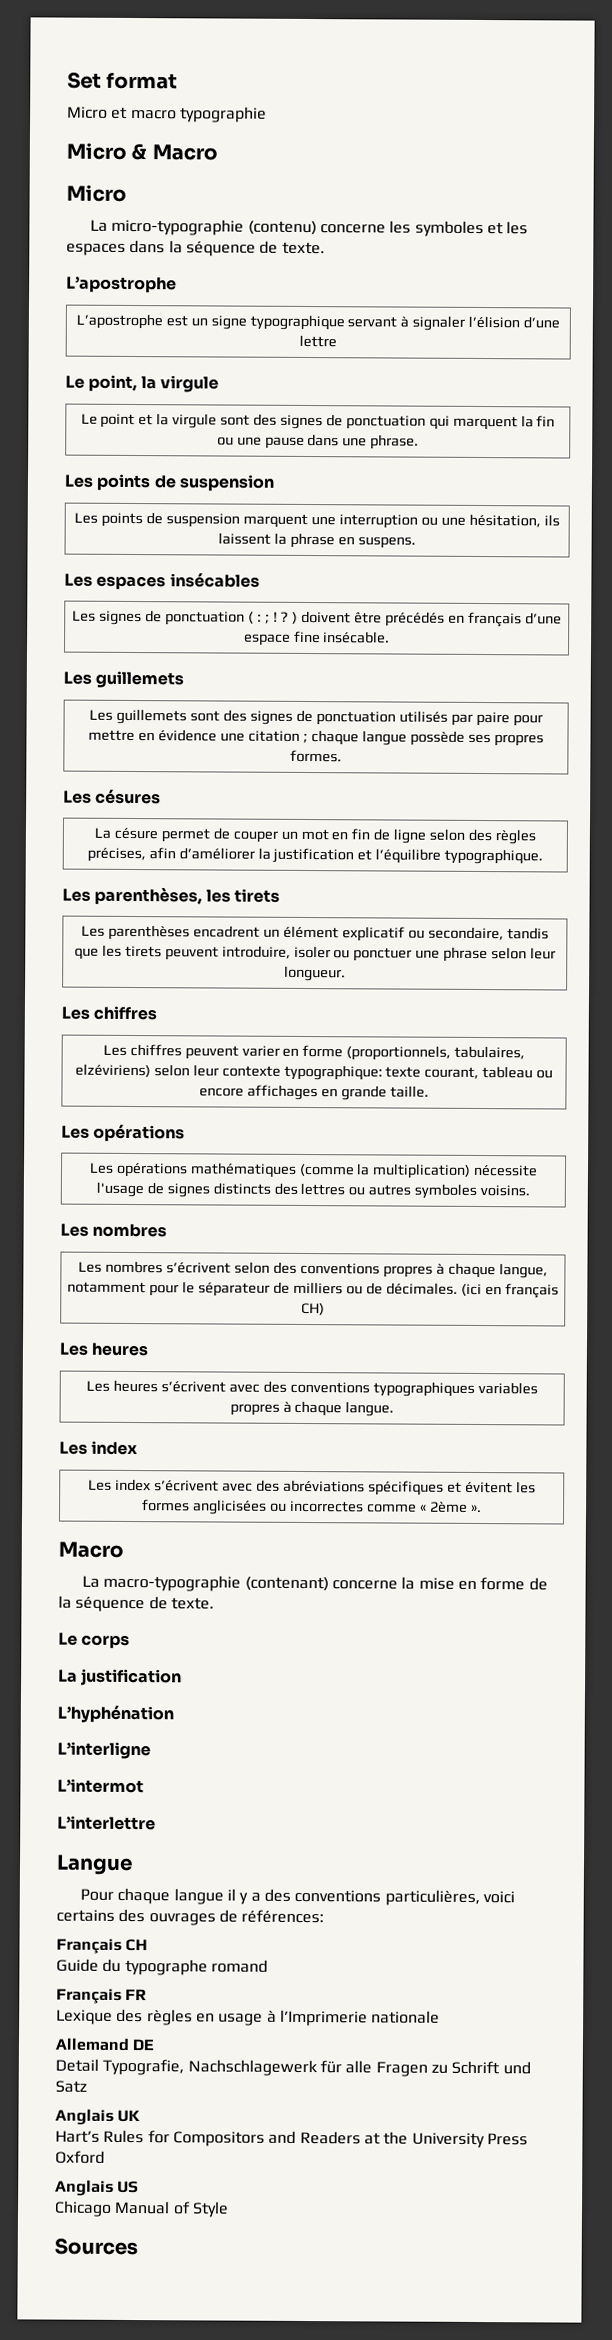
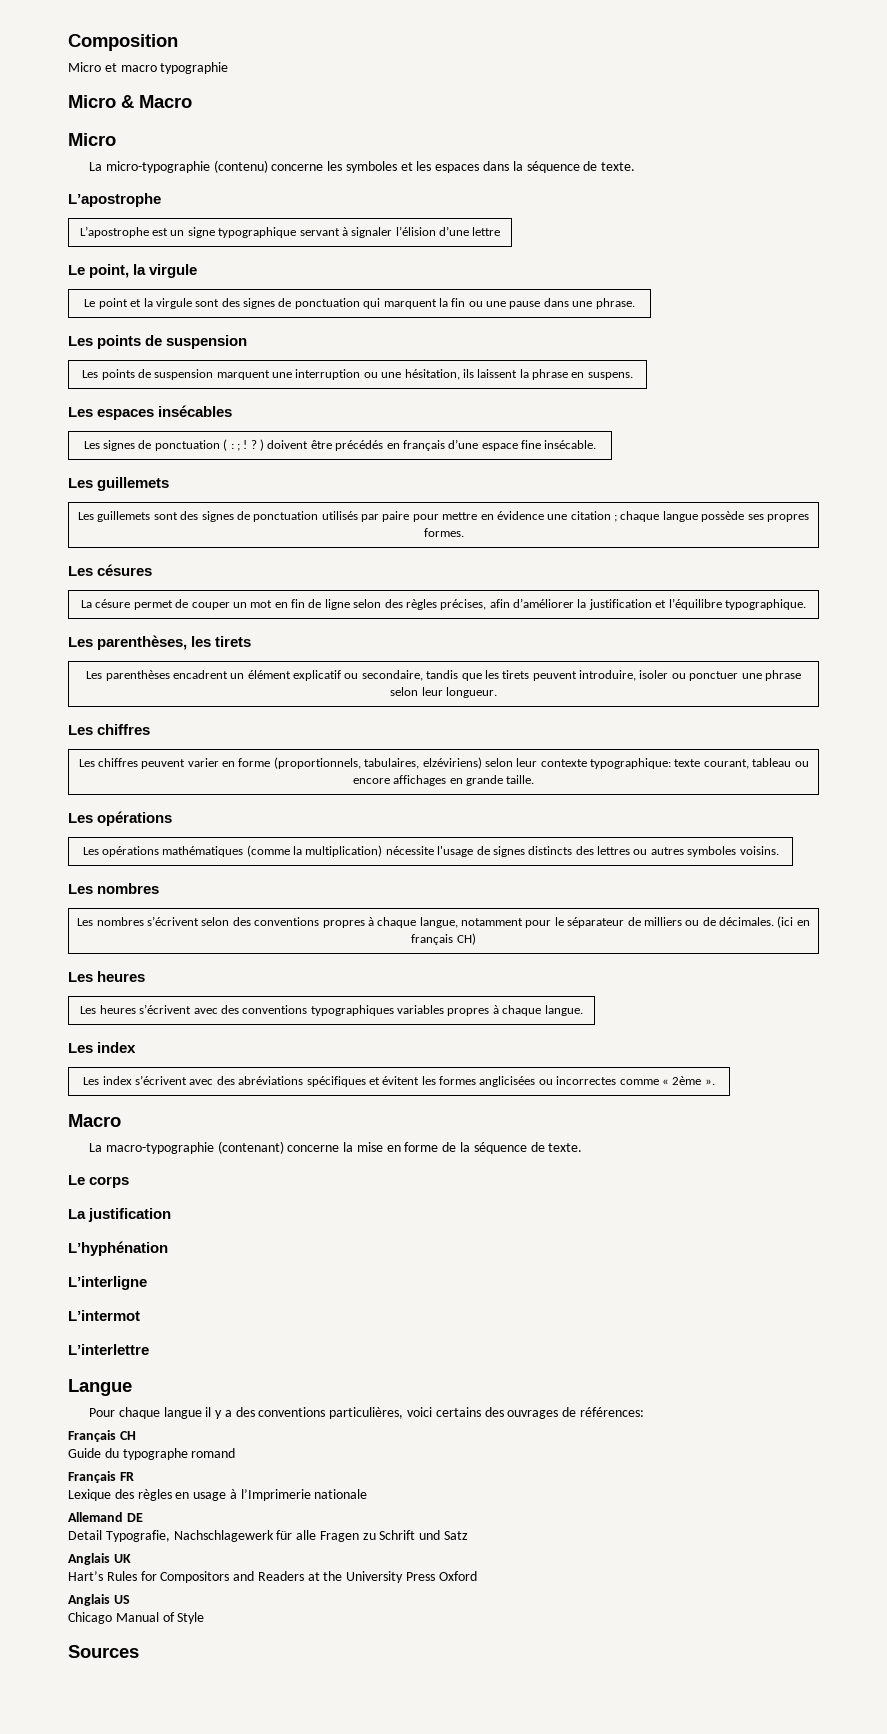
- Set format
+ Composition

